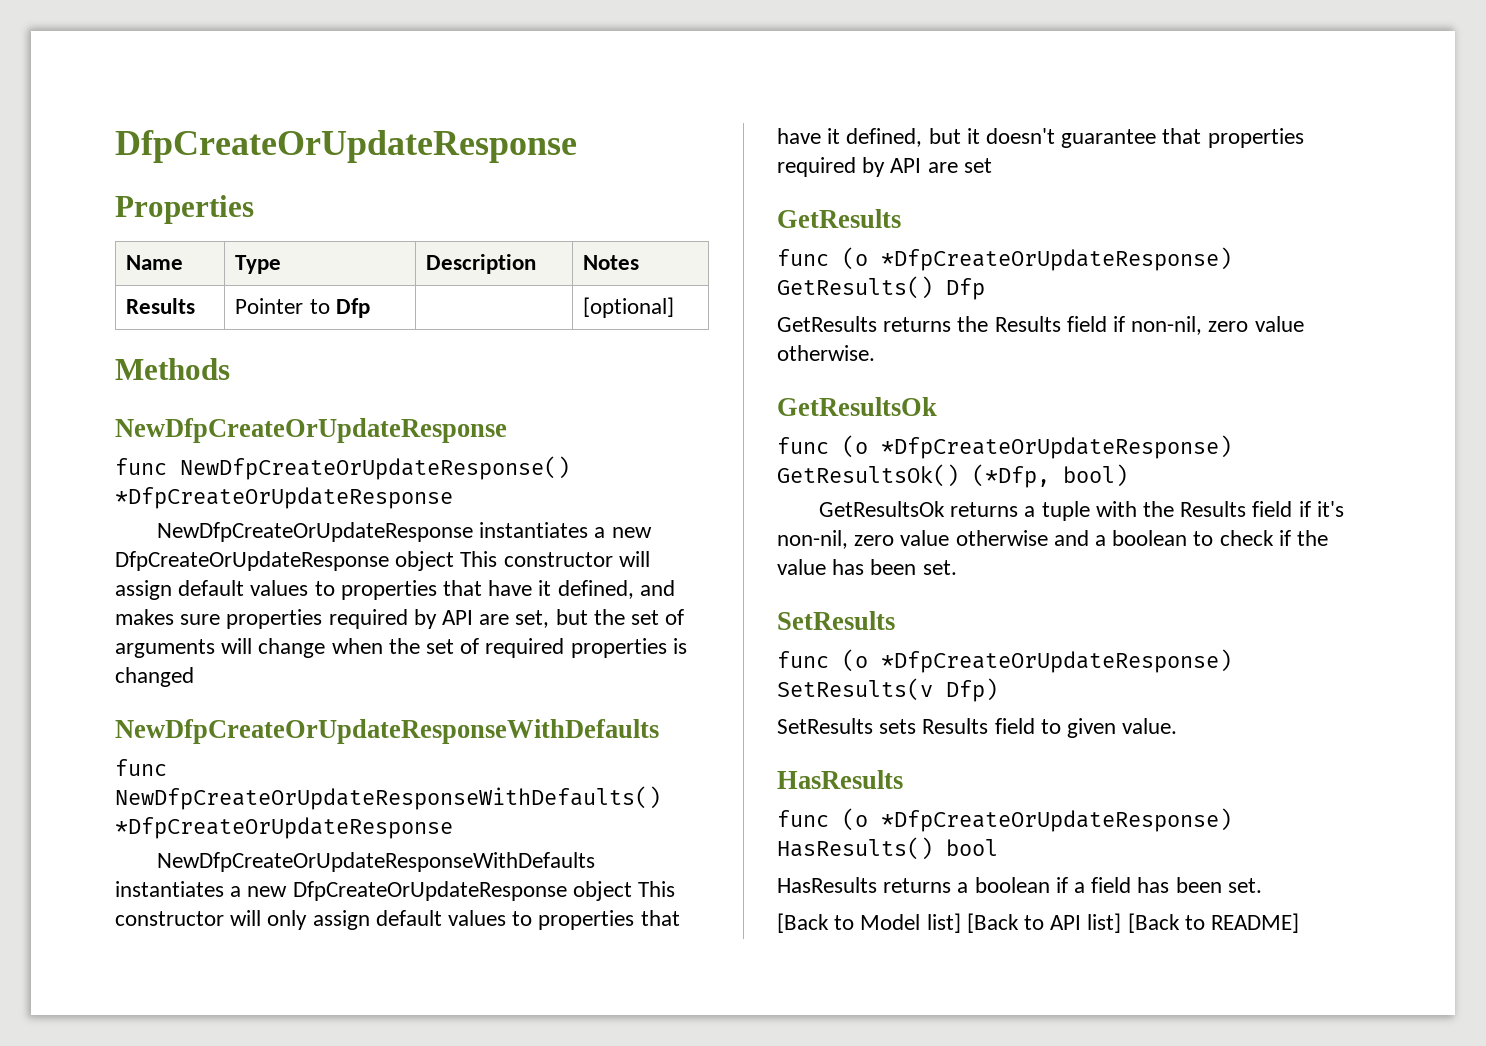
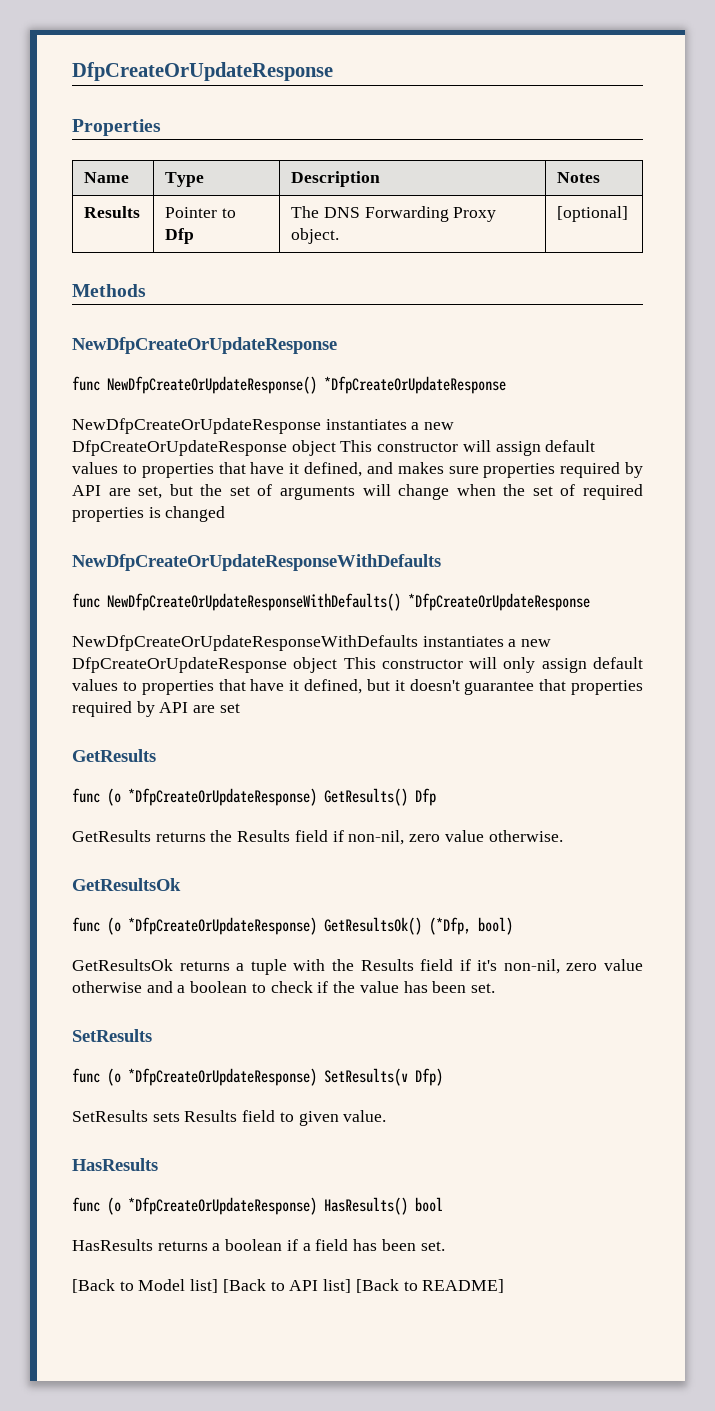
- Results | Pointer to Dfp | | [optional]
+ Results | Pointer to Dfp | The DNS Forwarding Proxy object. | [optional]

